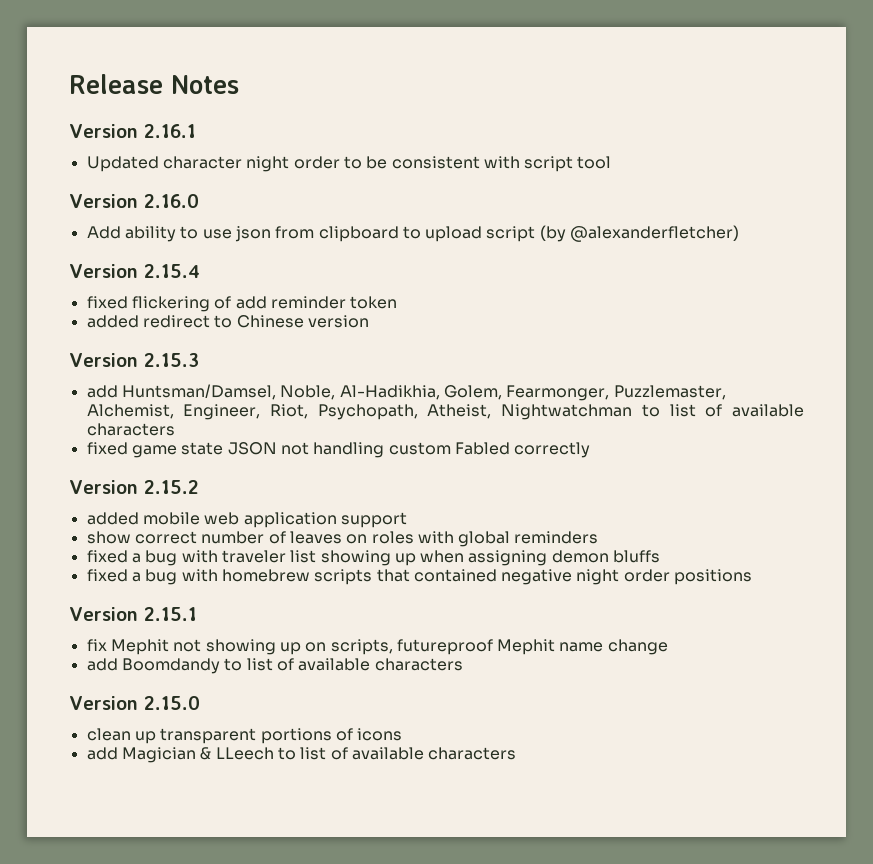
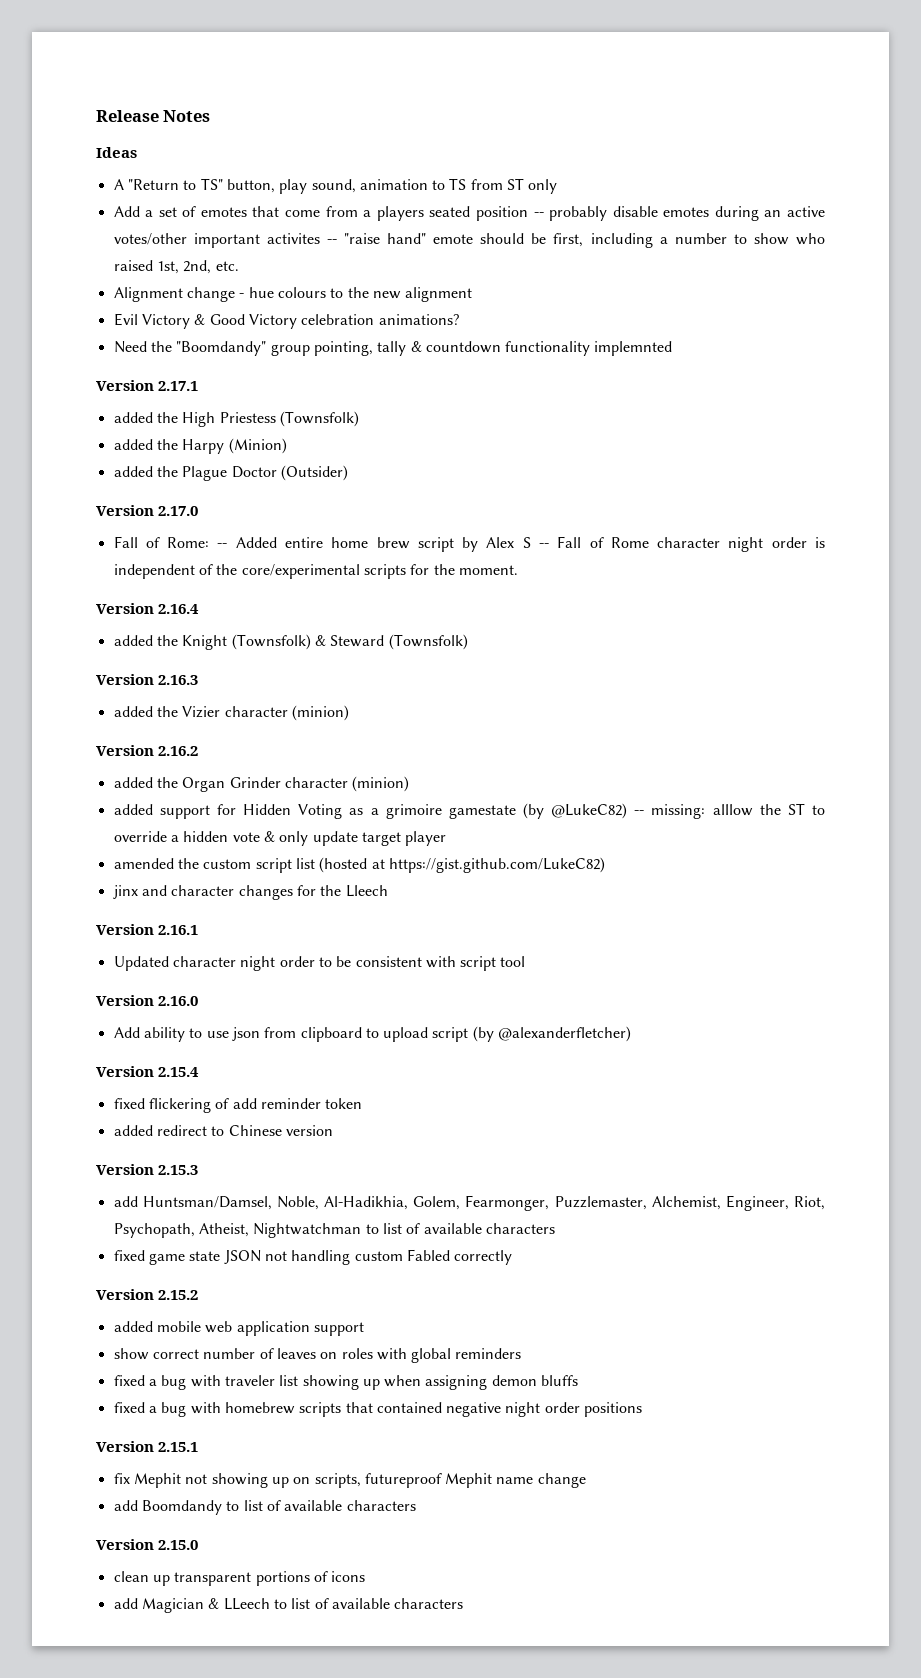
+ Ideas
+ A "Return to TS" button, play sound, animation to TS from ST only
+ Add a set of emotes that come from a players seated position -- probably disable emotes during an active votes/other important activites -- "raise hand" emote should be first, including a number to show who raised 1st, 2nd, etc.
+ Alignment change - hue colours to the new alignment
+ Evil Victory & Good Victory celebration animations?
+ Need the "Boomdandy" group pointing, tally & countdown functionality implemnted
+ Version 2.17.1
+ added the High Priestess (Townsfolk)
+ added the Harpy (Minion)
+ added the Plague Doctor (Outsider)
+ Version 2.17.0
+ Fall of Rome: -- Added entire home brew script by Alex S -- Fall of Rome character night order is independent of the core/experimental scripts for the moment.
+ Version 2.16.4
+ added the Knight (Townsfolk) & Steward (Townsfolk)
+ Version 2.16.3
+ added the Vizier character (minion)
+ Version 2.16.2
+ added the Organ Grinder character (minion)
+ added support for Hidden Voting as a grimoire gamestate (by @LukeC82) -- missing: alllow the ST to override a hidden vote & only update target player
+ amended the custom script list (hosted at https://gist.github.com/LukeC82)
+ jinx and character changes for the Lleech

